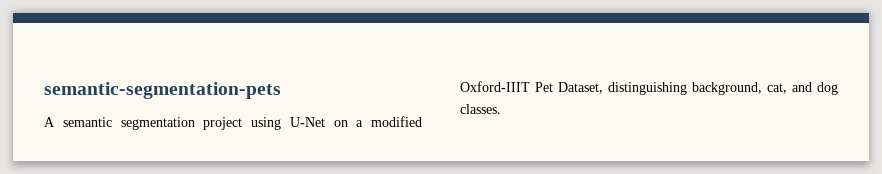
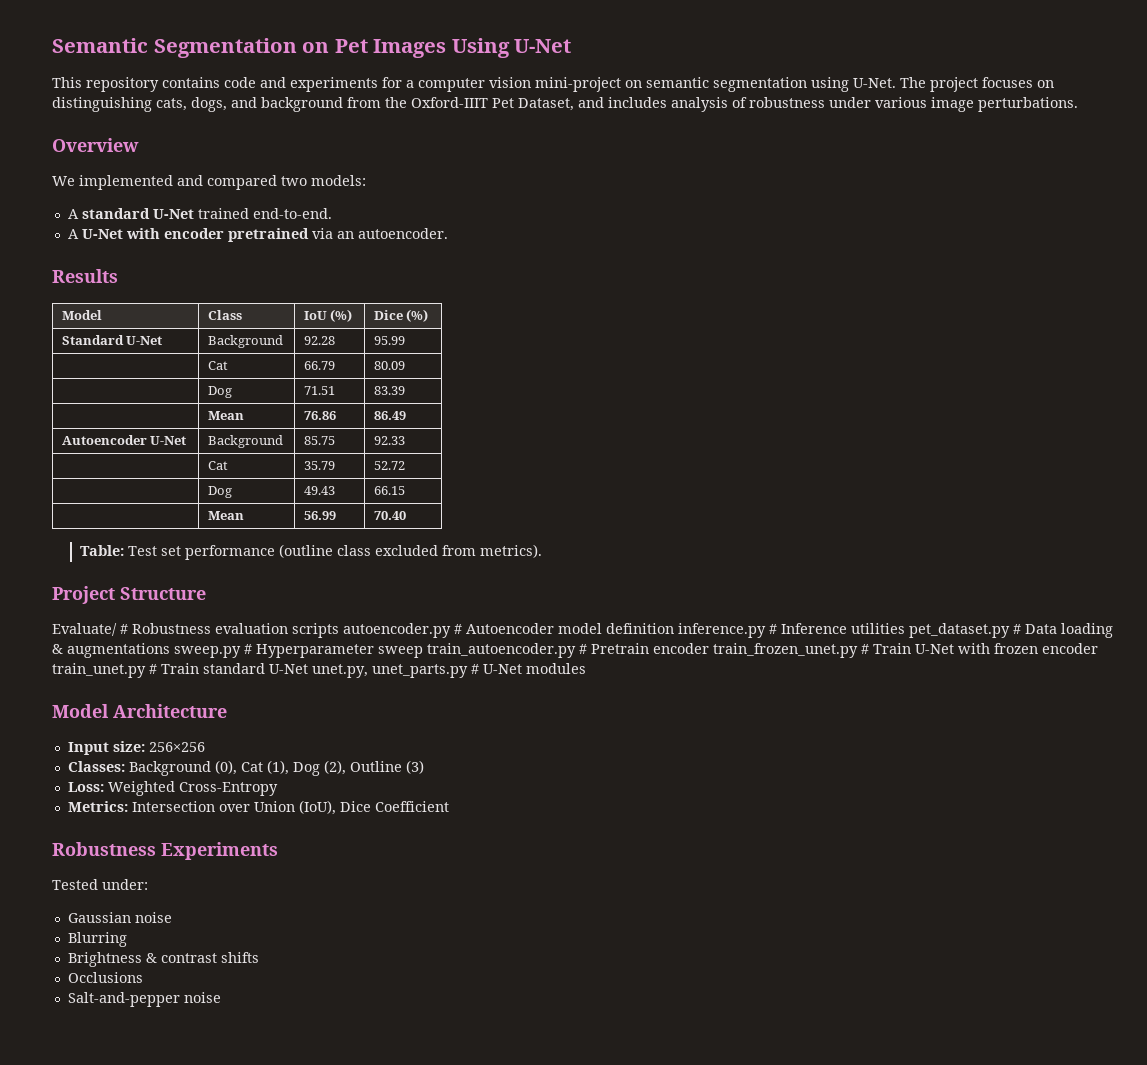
- semantic-segmentation-pets
- A semantic segmentation project using U-Net on a modified Oxford-IIIT Pet Dataset, distinguishing background, cat, and dog classes.
+ Semantic Segmentation on Pet Images Using U-Net
+ This repository contains code and experiments for a computer vision mini-project on semantic segmentation using U-Net. The project focuses on distinguishing cats, dogs, and background from the Oxford-IIIT Pet Dataset, and includes analysis of robustness under various image perturbations.
+ Overview
+ We implemented and compared two models:
+ A standard U-Net trained end-to-end.
+ A U-Net with encoder pretrained via an autoencoder.
+ Results
+ Model | Class | IoU (%) | Dice (%)
+ Standard U-Net | Background | 92.28 | 95.99
+ | Cat | 66.79 | 80.09
+ | Dog | 71.51 | 83.39
+ | Mean | 76.86 | 86.49
+ Autoencoder U-Net | Background | 85.75 | 92.33
+ | Cat | 35.79 | 52.72
+ | Dog | 49.43 | 66.15
+ | Mean | 56.99 | 70.40
+ Table: Test set performance (outline class excluded from metrics).
+ Project Structure
+ Evaluate/ # Robustness evaluation scripts autoencoder.py # Autoencoder model definition inference.py # Inference utilities pet_dataset.py # Data loading & augmentations sweep.py # Hyperparameter sweep train_autoencoder.py # Pretrain encoder train_frozen_unet.py # Train U-Net with frozen encoder train_unet.py # Train standard U-Net unet.py, unet_parts.py # U-Net modules
+ Model Architecture
+ Input size: 256×256
+ Classes: Background (0), Cat (1), Dog (2), Outline (3)
+ Loss: Weighted Cross-Entropy
+ Metrics: Intersection over Union (IoU), Dice Coefficient
+ Robustness Experiments
+ Tested under:
+ Gaussian noise
+ Blurring
+ Brightness & contrast shifts
+ Occlusions
+ Salt-and-pepper noise

